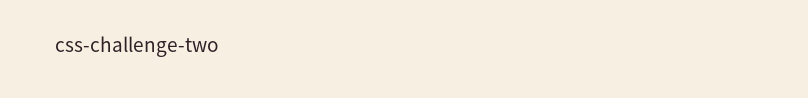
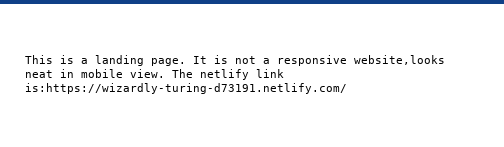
- css-challenge-two
+ This is a landing page. It is not a responsive website,looks neat in mobile view. The netlify link is:https://wizardly-turing-d73191.netlify.com/

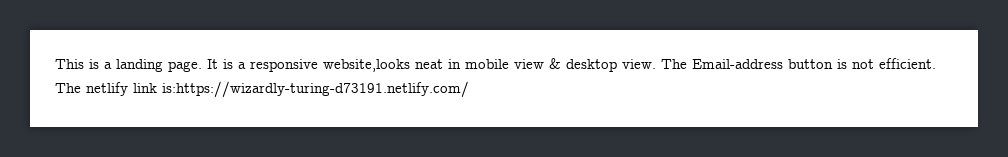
- It is not a responsive website,looks neat in mobile view.
+ It is a responsive website,looks neat in mobile view & desktop view. The Email-address button is not efficient.

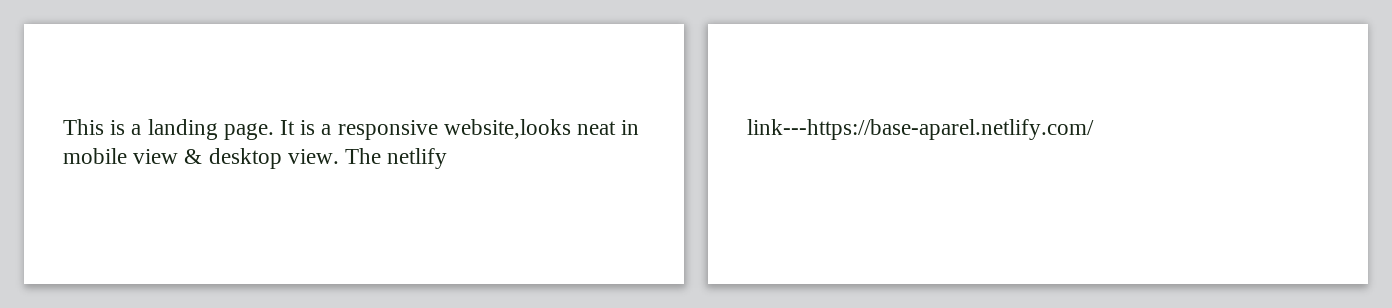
- The Email-address button is not efficient. The netlify link is:https://wizardly-turing-d73191.netlify.com/
+ The netlify link---https://base-aparel.netlify.com/

